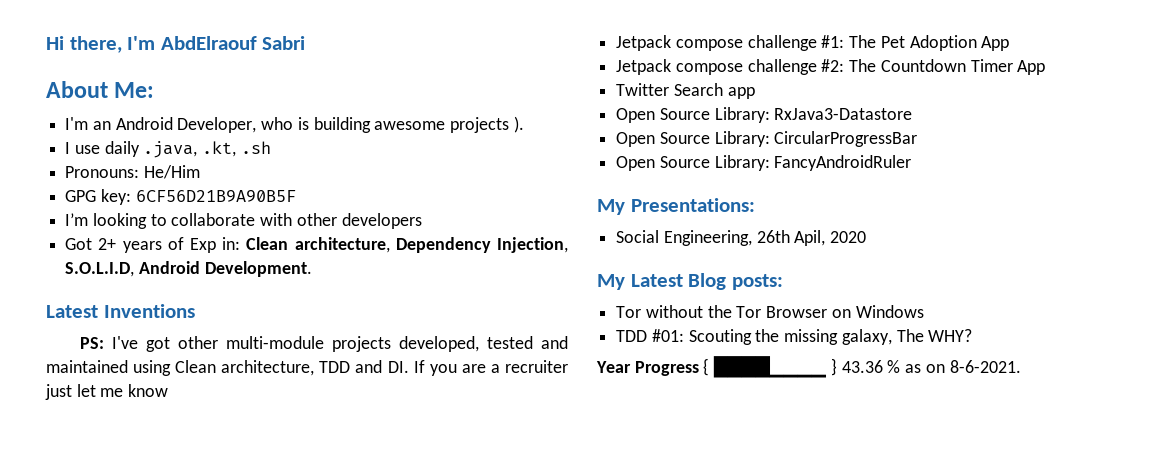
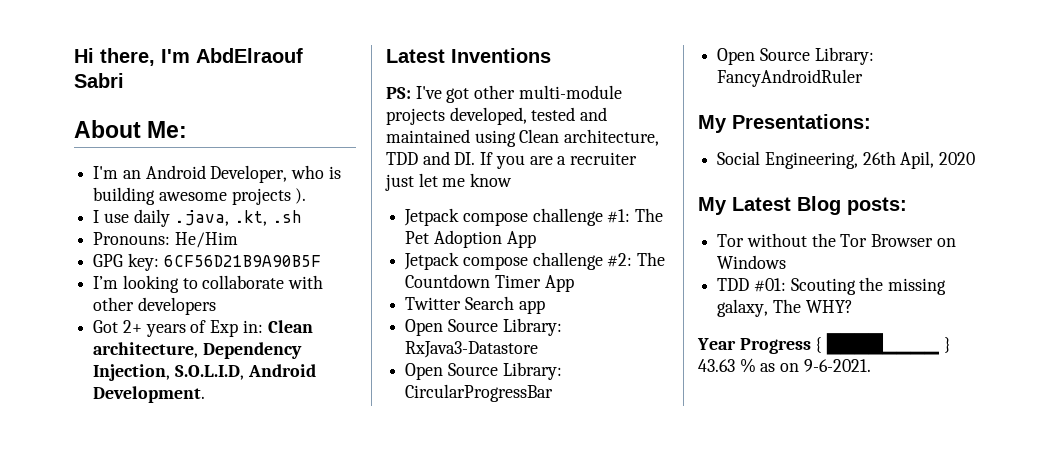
- Year Progress { ████▁▁▁▁ } 43.36 % as on 8-6-2021.
+ Year Progress { ████▁▁▁▁ } 43.63 % as on 9-6-2021.

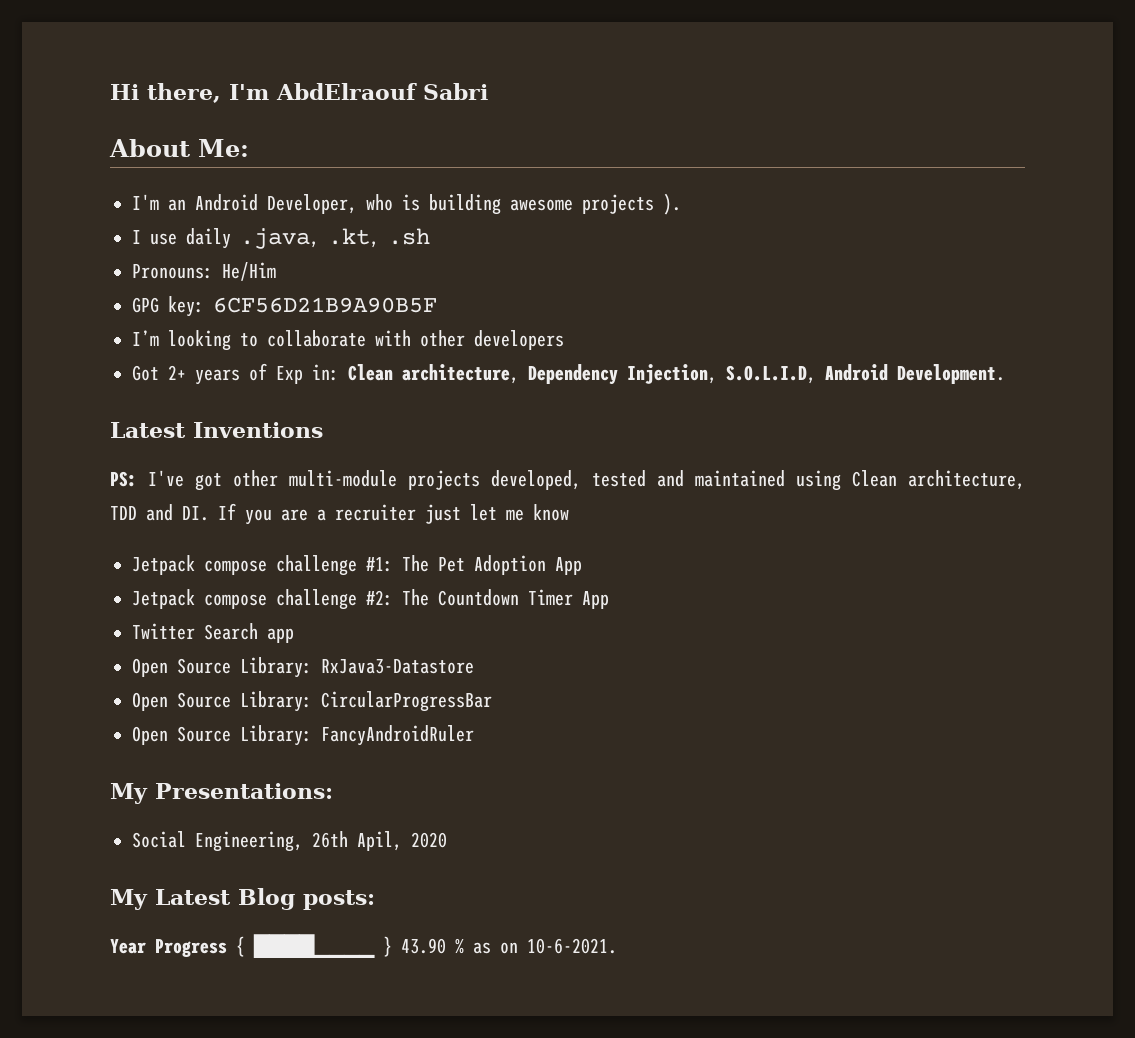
- Tor without the Tor Browser on Windows
- TDD #01: Scouting the missing galaxy, The WHY?
- Year Progress { ████▁▁▁▁ } 43.63 % as on 9-6-2021.
+ Year Progress { ████▁▁▁▁ } 43.90 % as on 10-6-2021.

